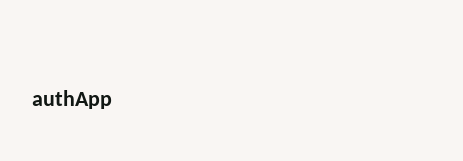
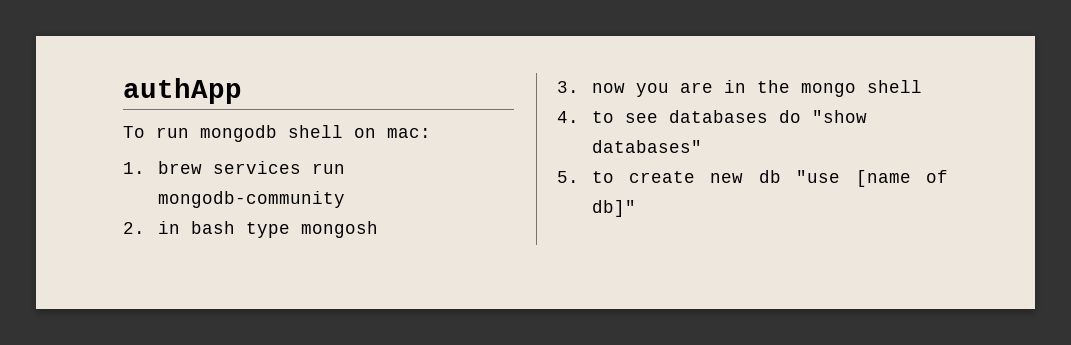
+ To run mongodb shell on mac:
+ 1. brew services run mongodb-community
+ 2. in bash type mongosh
+ 3. now you are in the mongo shell
+ 4. to see databases do "show databases"
+ 5. to create new db "use [name of db]"

